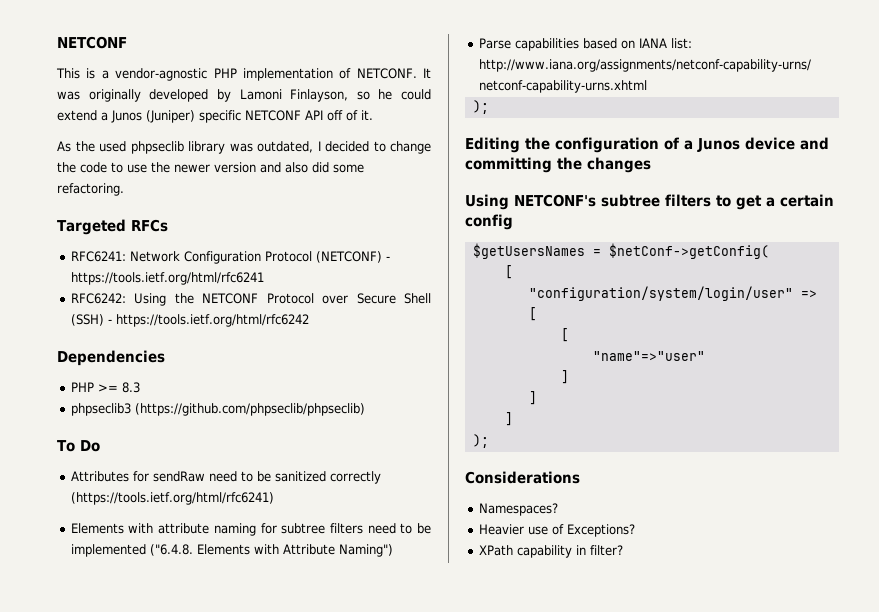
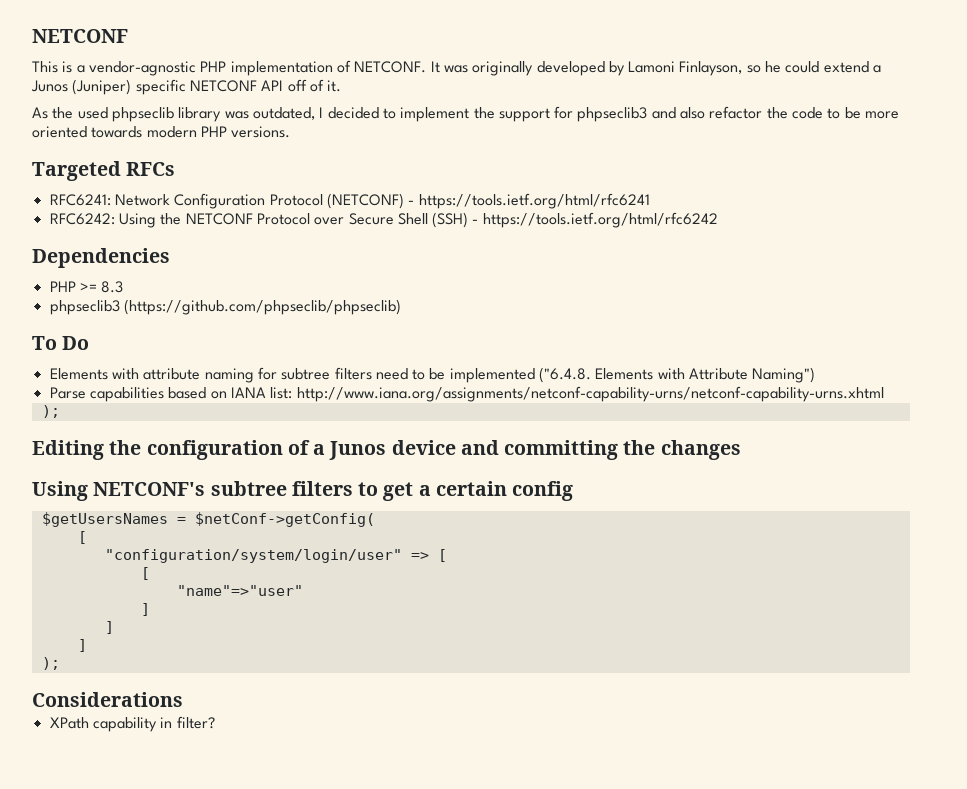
- As the used phpseclib library was outdated, I decided to change the code to use the newer version and also did some refactoring.
+ As the used phpseclib library was outdated, I decided to implement the support for phpseclib3 and also refactor the code to be more oriented towards modern PHP versions.
- Attributes for sendRaw need to be sanitized correctly (https://tools.ietf.org/html/rfc6241)
- Namespaces?
- Heavier use of Exceptions?

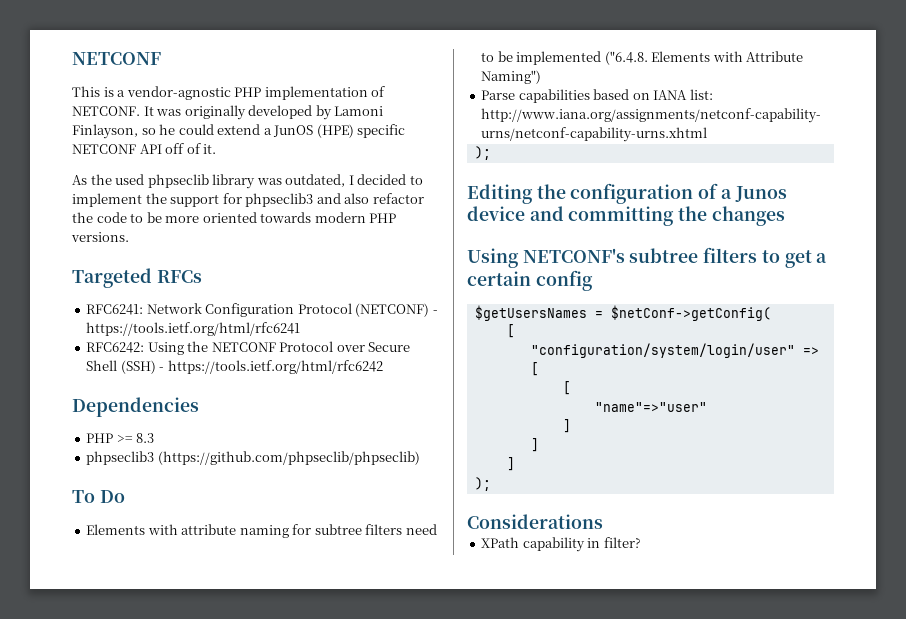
- It was originally developed by Lamoni Finlayson, so he could extend a Junos (Juniper) specific NETCONF API off of it.
+ It was originally developed by Lamoni Finlayson, so he could extend a JunOS (HPE) specific NETCONF API off of it.

